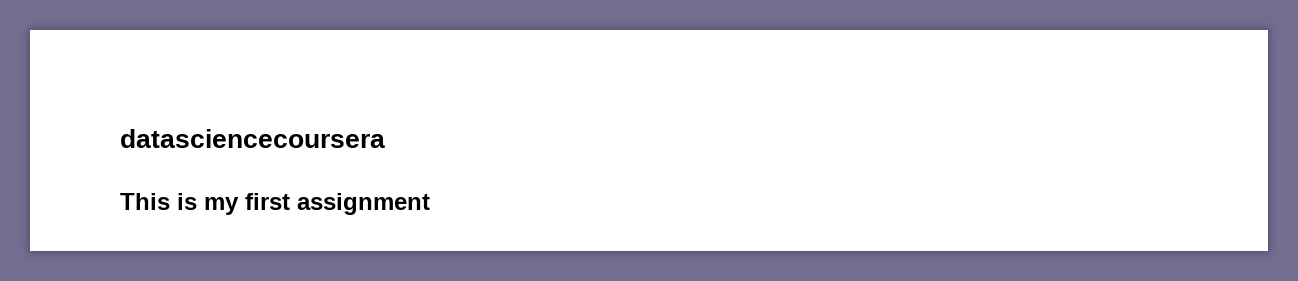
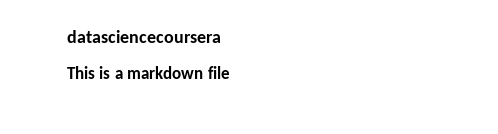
- This is my first assignment
+ This is a markdown file

